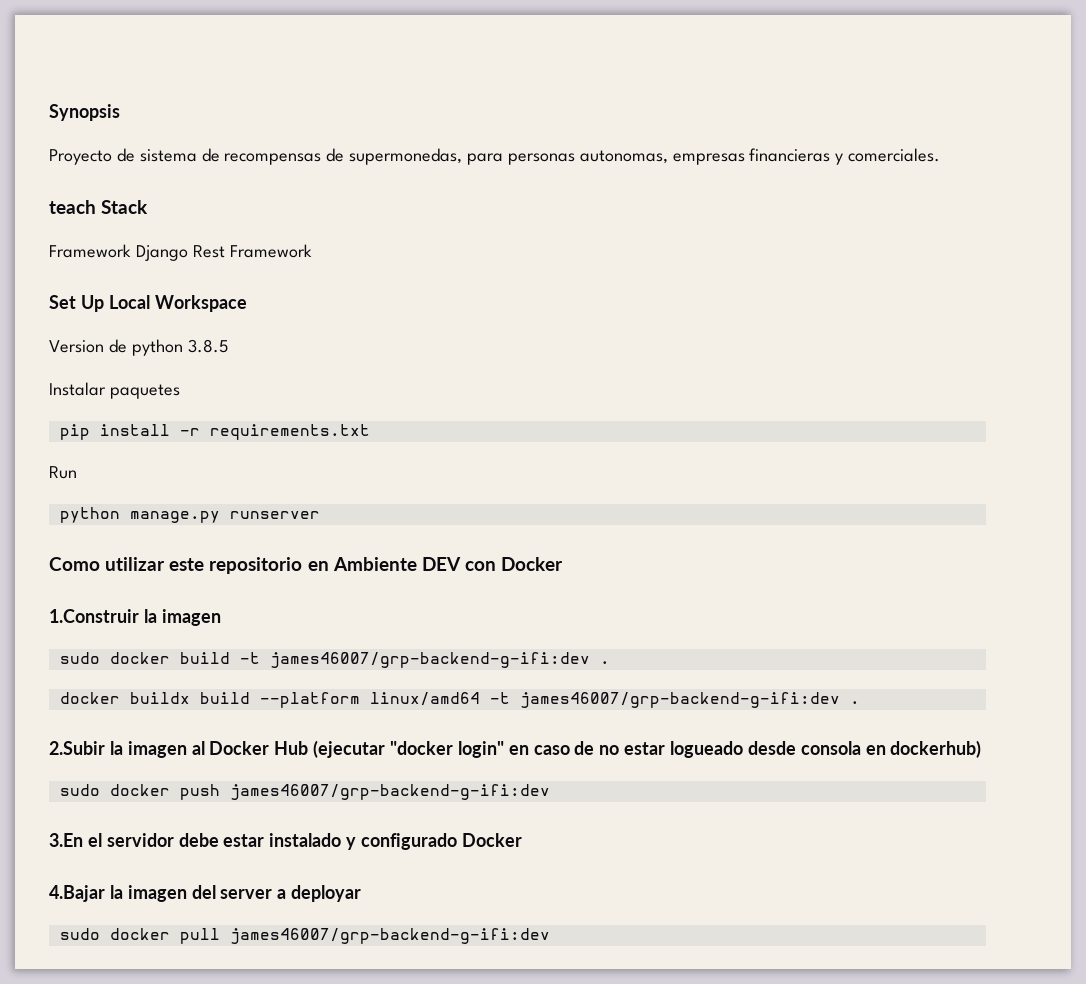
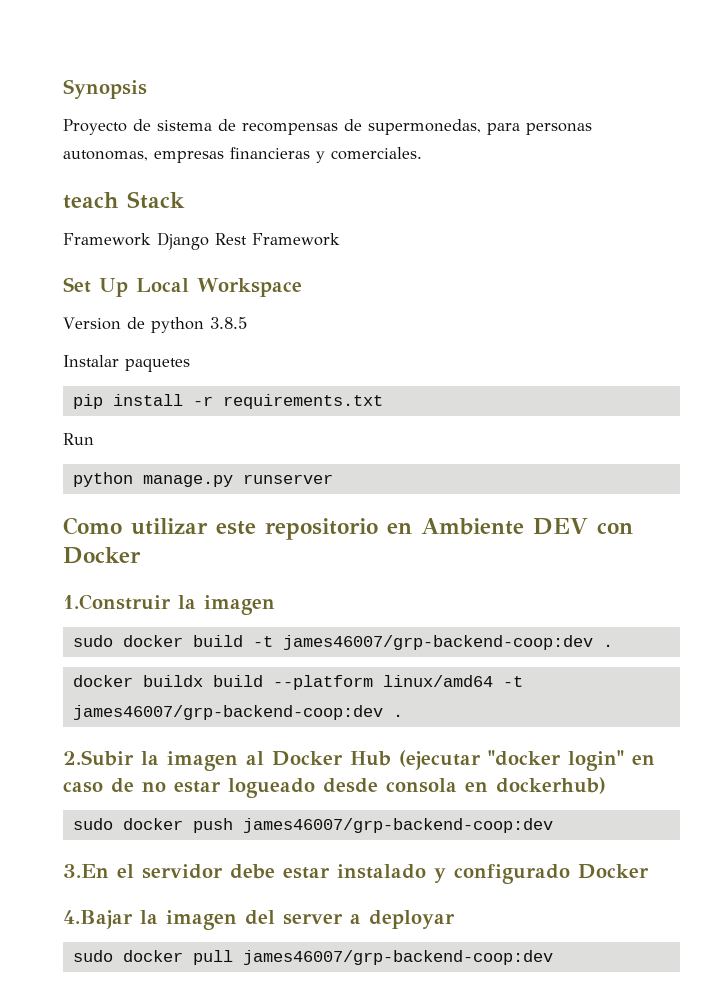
- sudo docker build -t james46007/grp-backend-g-ifi:dev .
+ sudo docker build -t james46007/grp-backend-coop:dev .
- docker buildx build --platform linux/amd64 -t james46007/grp-backend-g-ifi:dev .
+ docker buildx build --platform linux/amd64 -t james46007/grp-backend-coop:dev .
- sudo docker push james46007/grp-backend-g-ifi:dev
+ sudo docker push james46007/grp-backend-coop:dev
- sudo docker pull james46007/grp-backend-g-ifi:dev
+ sudo docker pull james46007/grp-backend-coop:dev

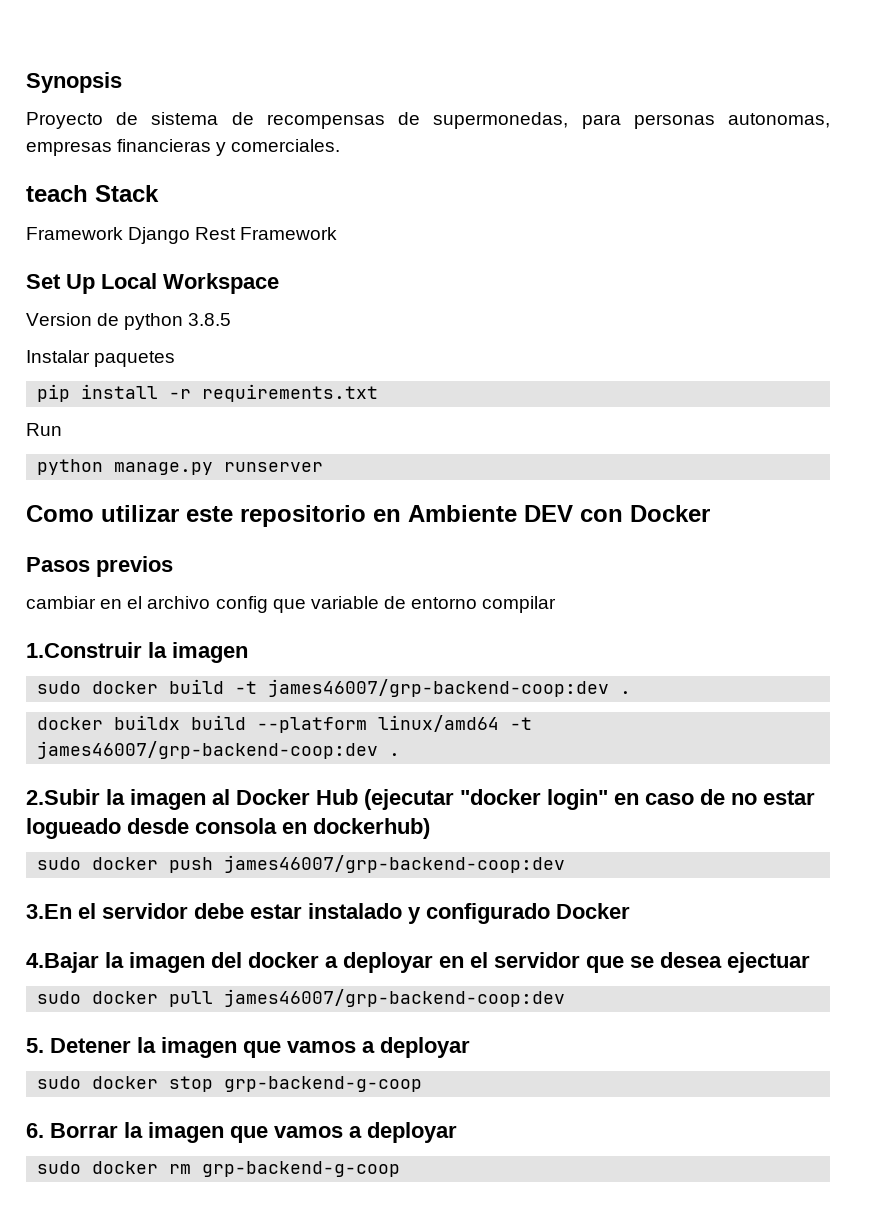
+ Pasos previos
+ cambiar en el archivo config que variable de entorno compilar
- 4.Bajar la imagen del server a deployar
+ 4.Bajar la imagen del docker a deployar en el servidor que se desea ejectuar
  sudo docker pull james46007/grp-backend-coop:dev
+ 5. Detener la imagen que vamos a deployar
+ sudo docker stop grp-backend-g-coop
+ 6. Borrar la imagen que vamos a deployar
+ sudo docker rm grp-backend-g-coop

